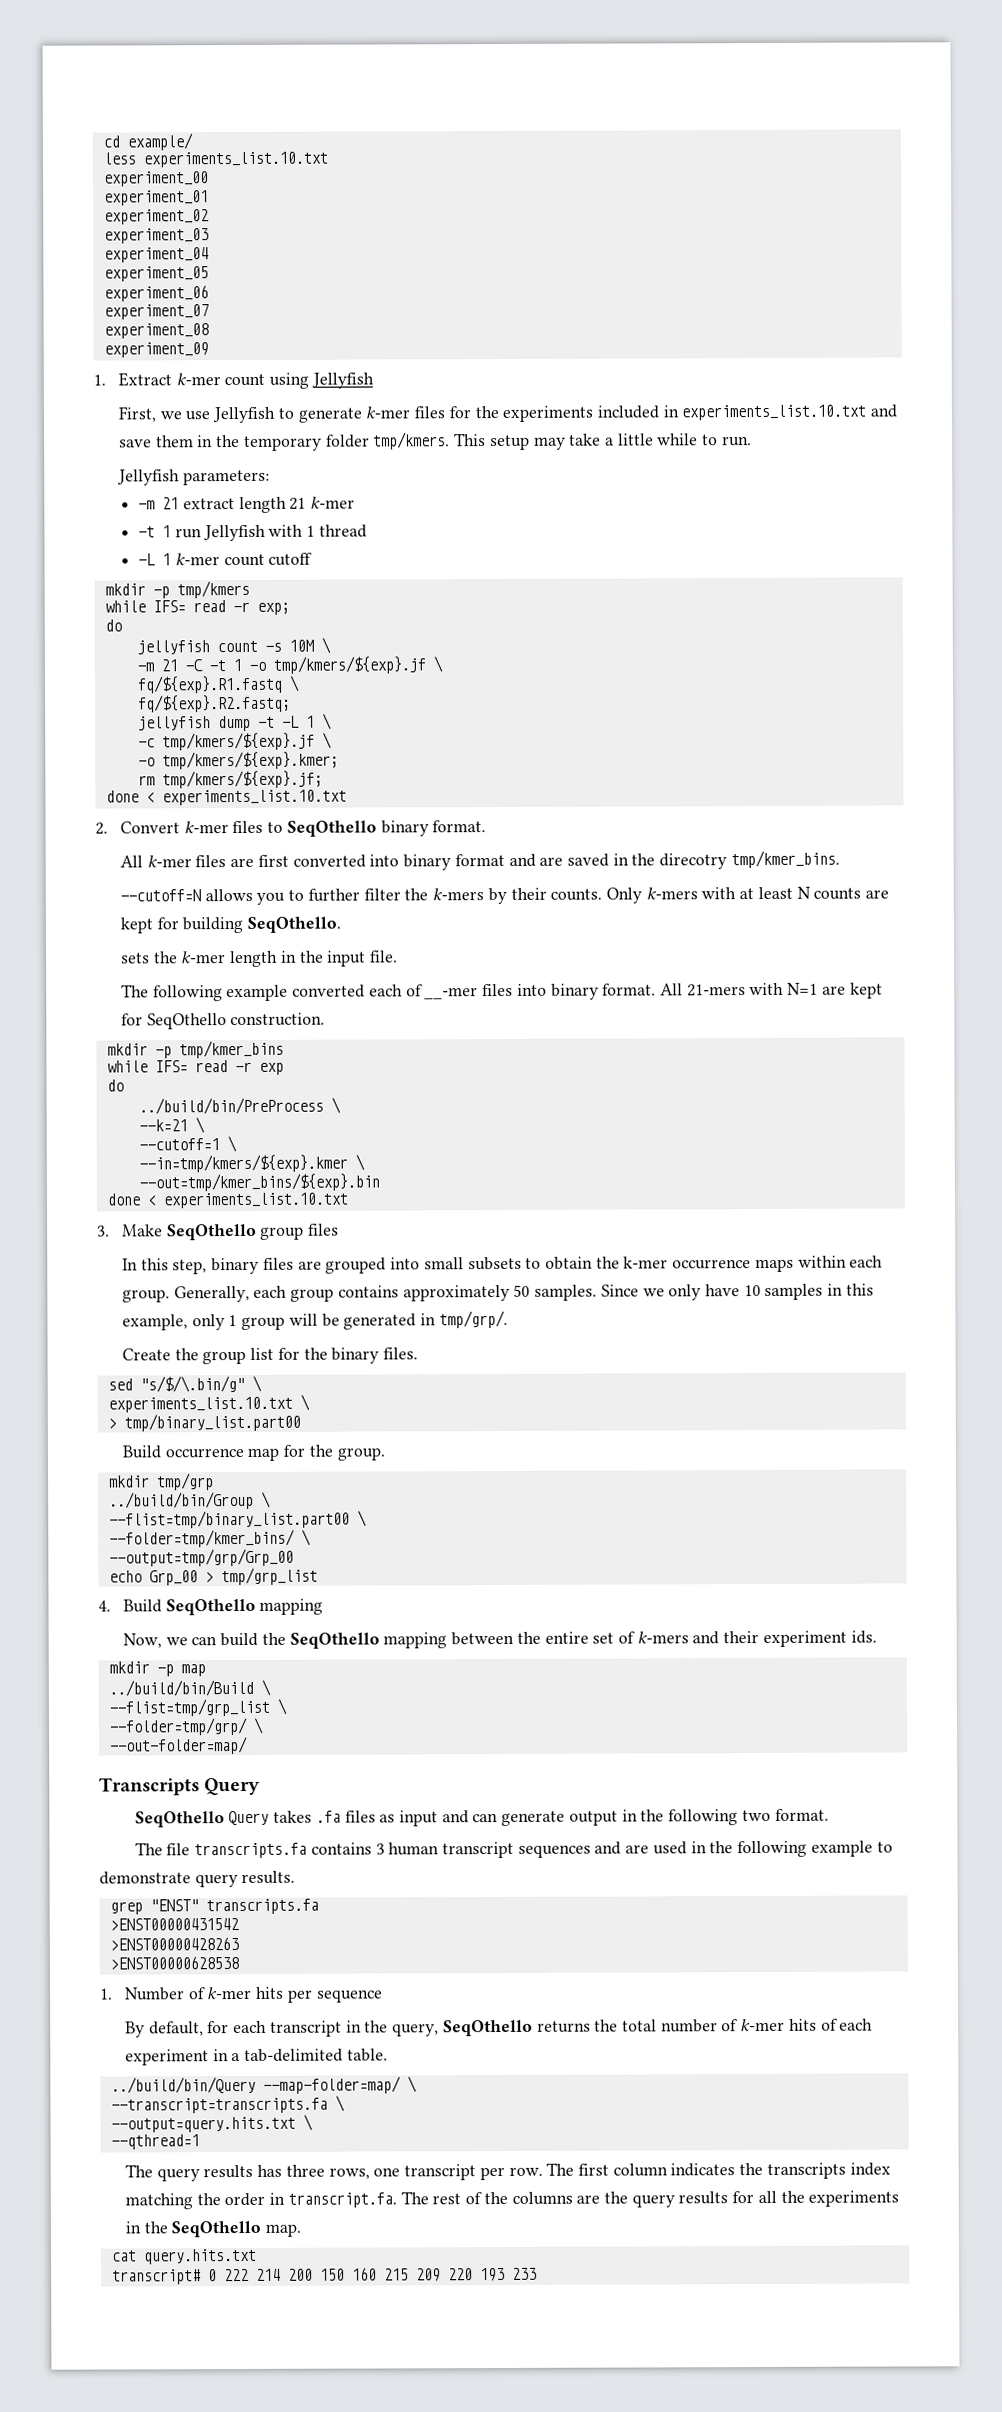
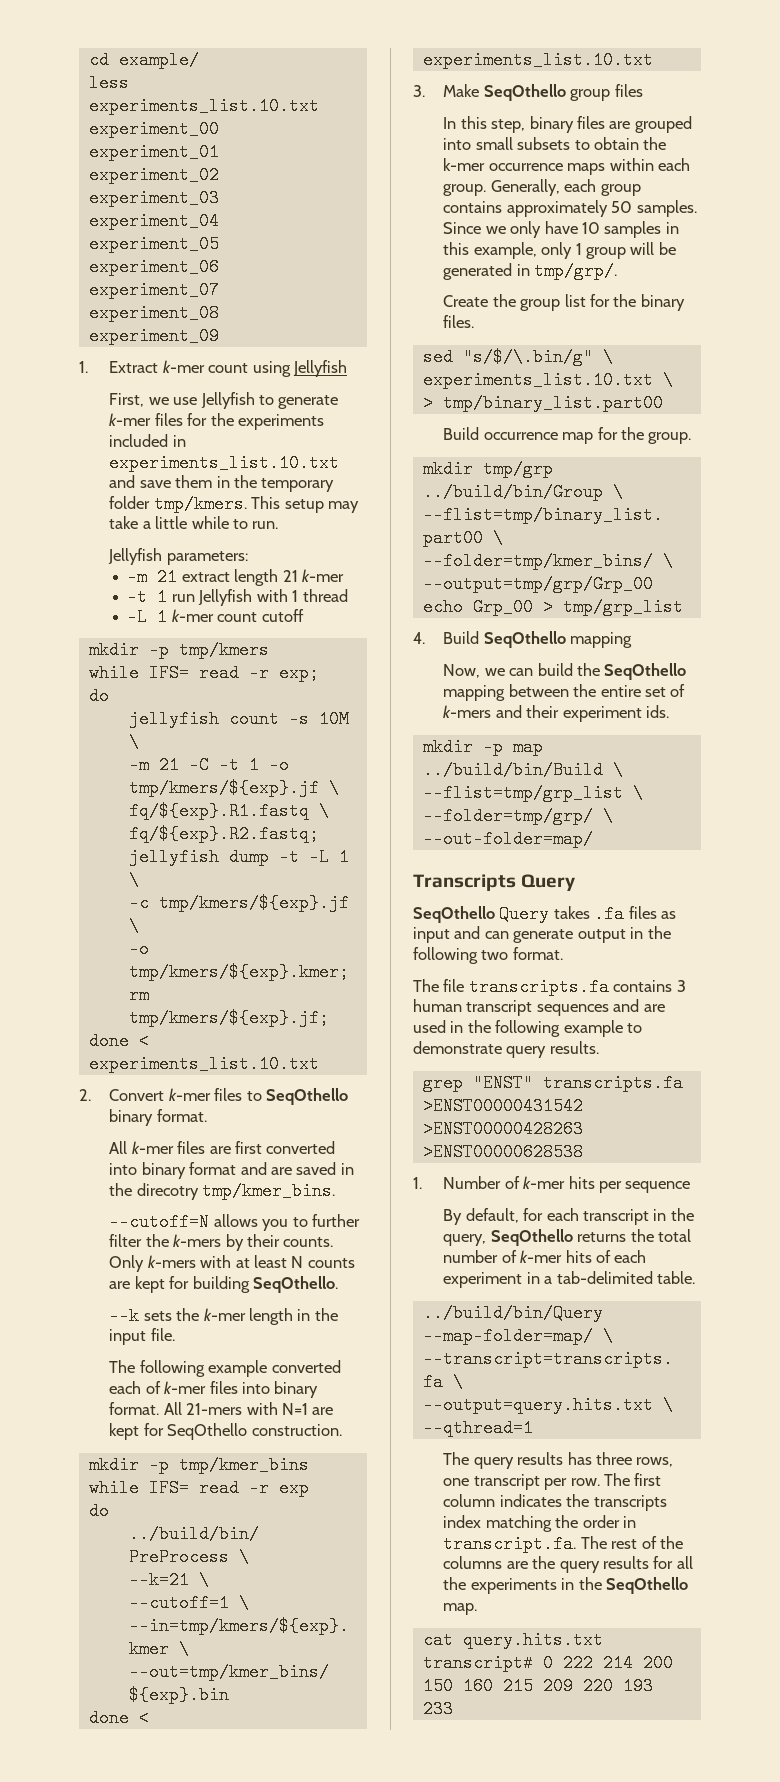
- sets the k-mer length in the input file.
+ --k sets the k-mer length in the input file.
- The following example converted each of __-mer files into binary format.
+ The following example converted each of k-mer files into binary format.

